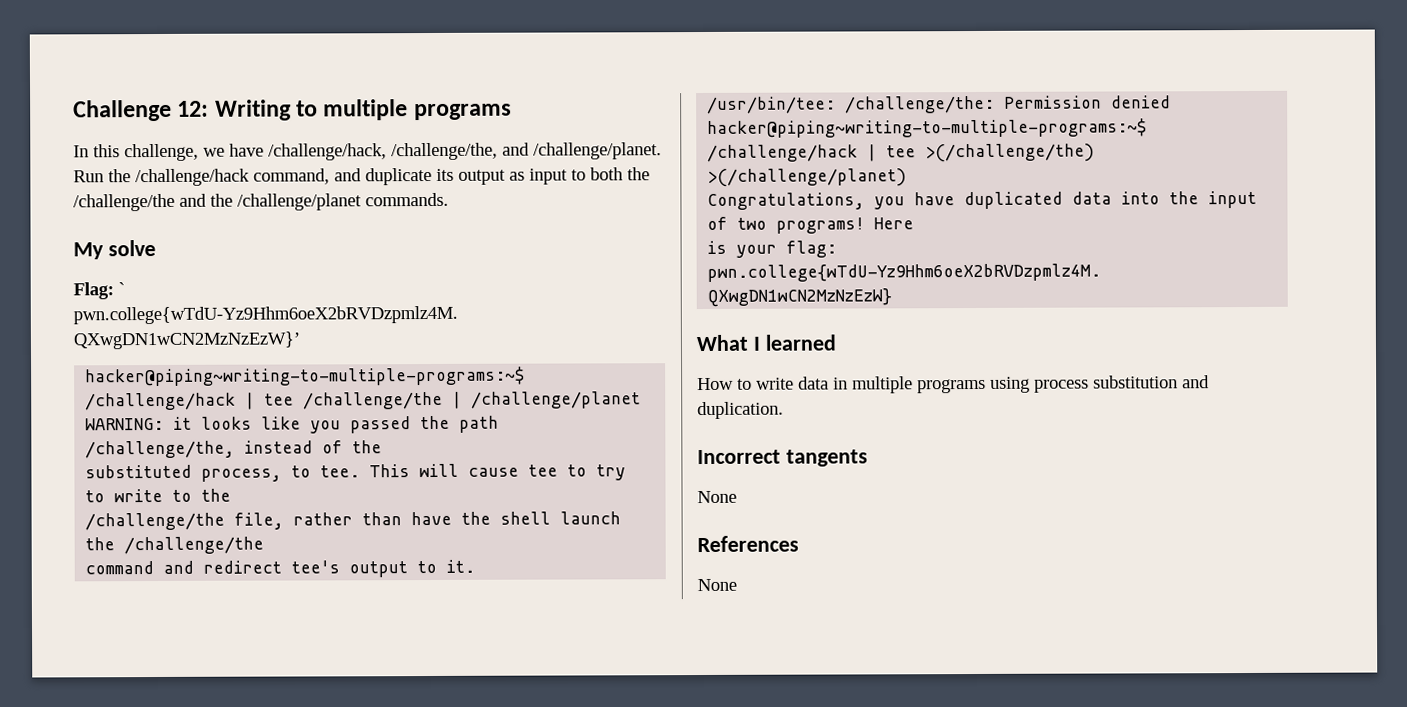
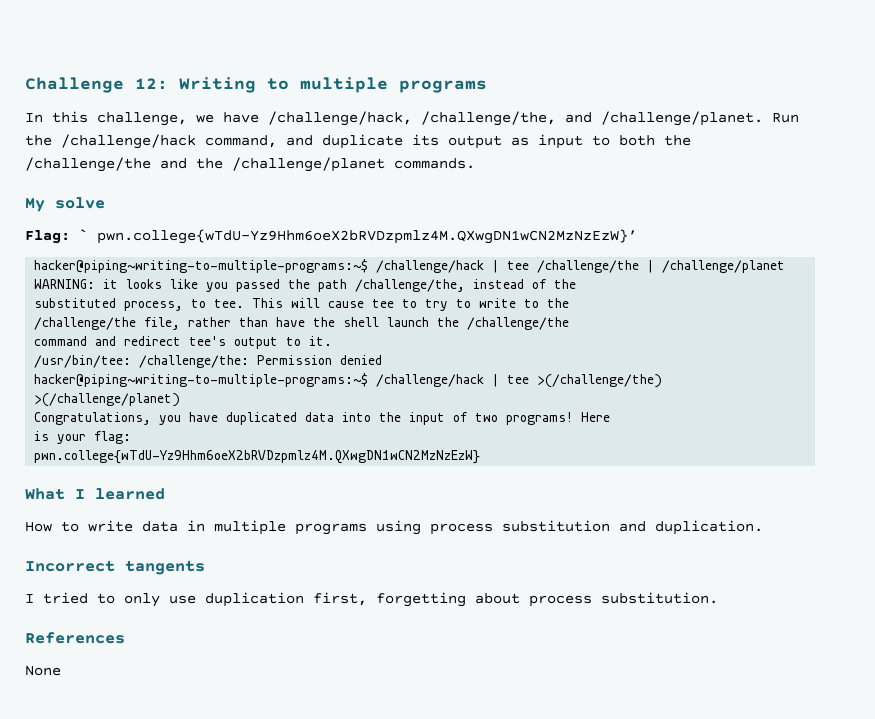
  Incorrect tangents
- None
+ I tried to only use duplication first, forgetting about process substitution.

